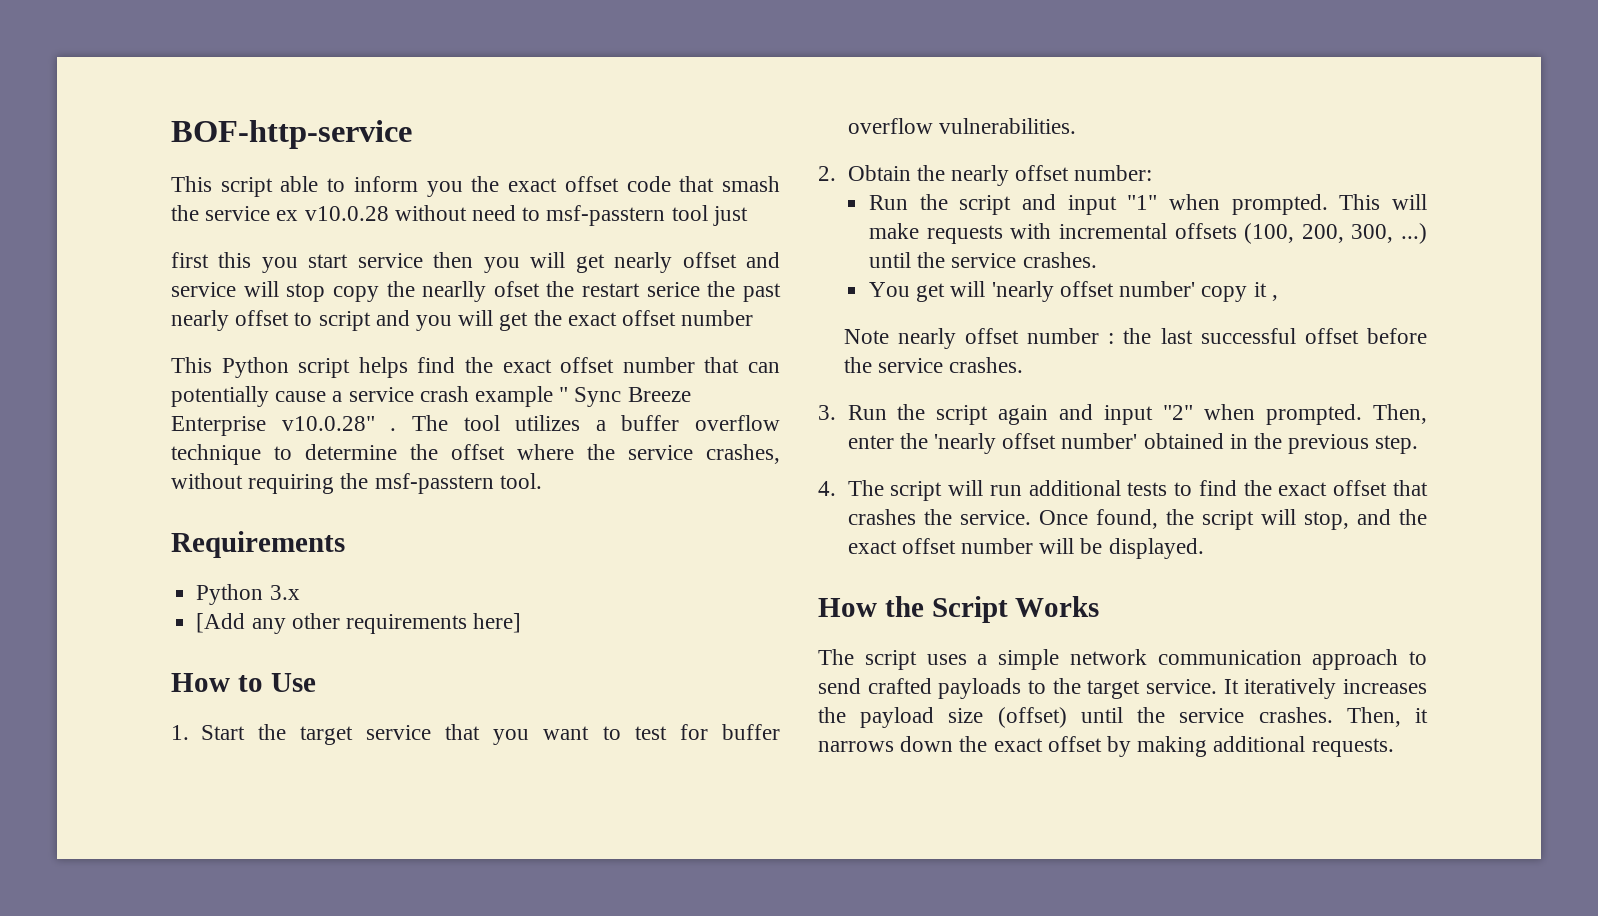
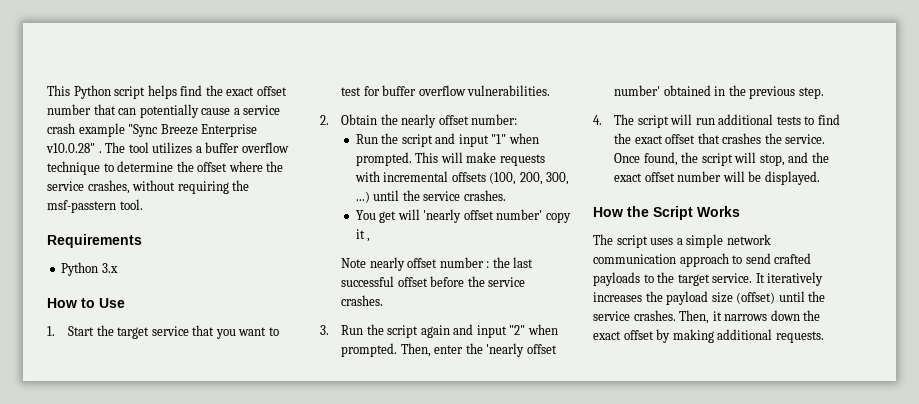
- BOF-http-service
- This script able to inform you the exact offset code that smash the service ex v10.0.28 without need to msf-passtern tool just
- first this you start service then you will get nearly offset and service will stop copy the nearlly ofset the restart serice the past nearly offset to script and you will get the exact offset number
- This Python script helps find the exact offset number that can potentially cause a service crash example " Sync Breeze Enterprise v10.0.28" .
+ This Python script helps find the exact offset number that can potentially cause a service crash example "Sync Breeze Enterprise v10.0.28" .
- [Add any other requirements here]

